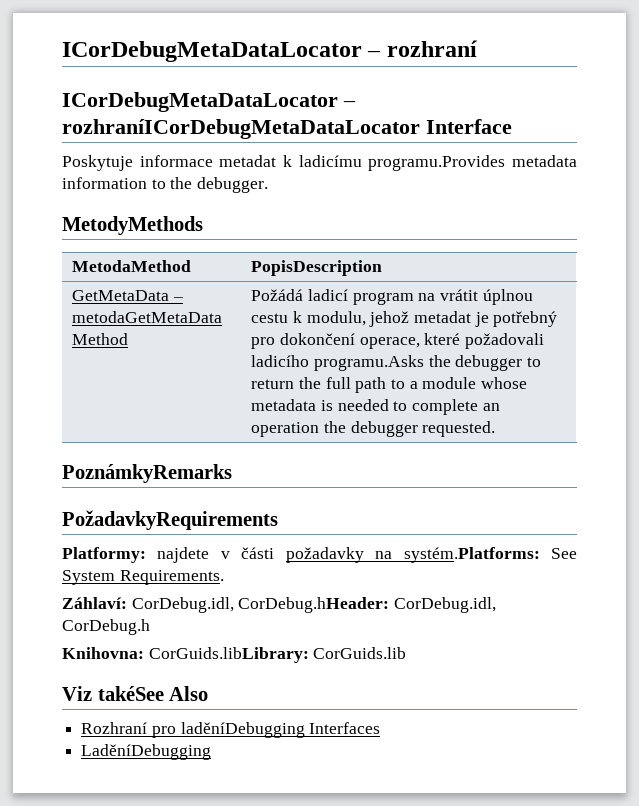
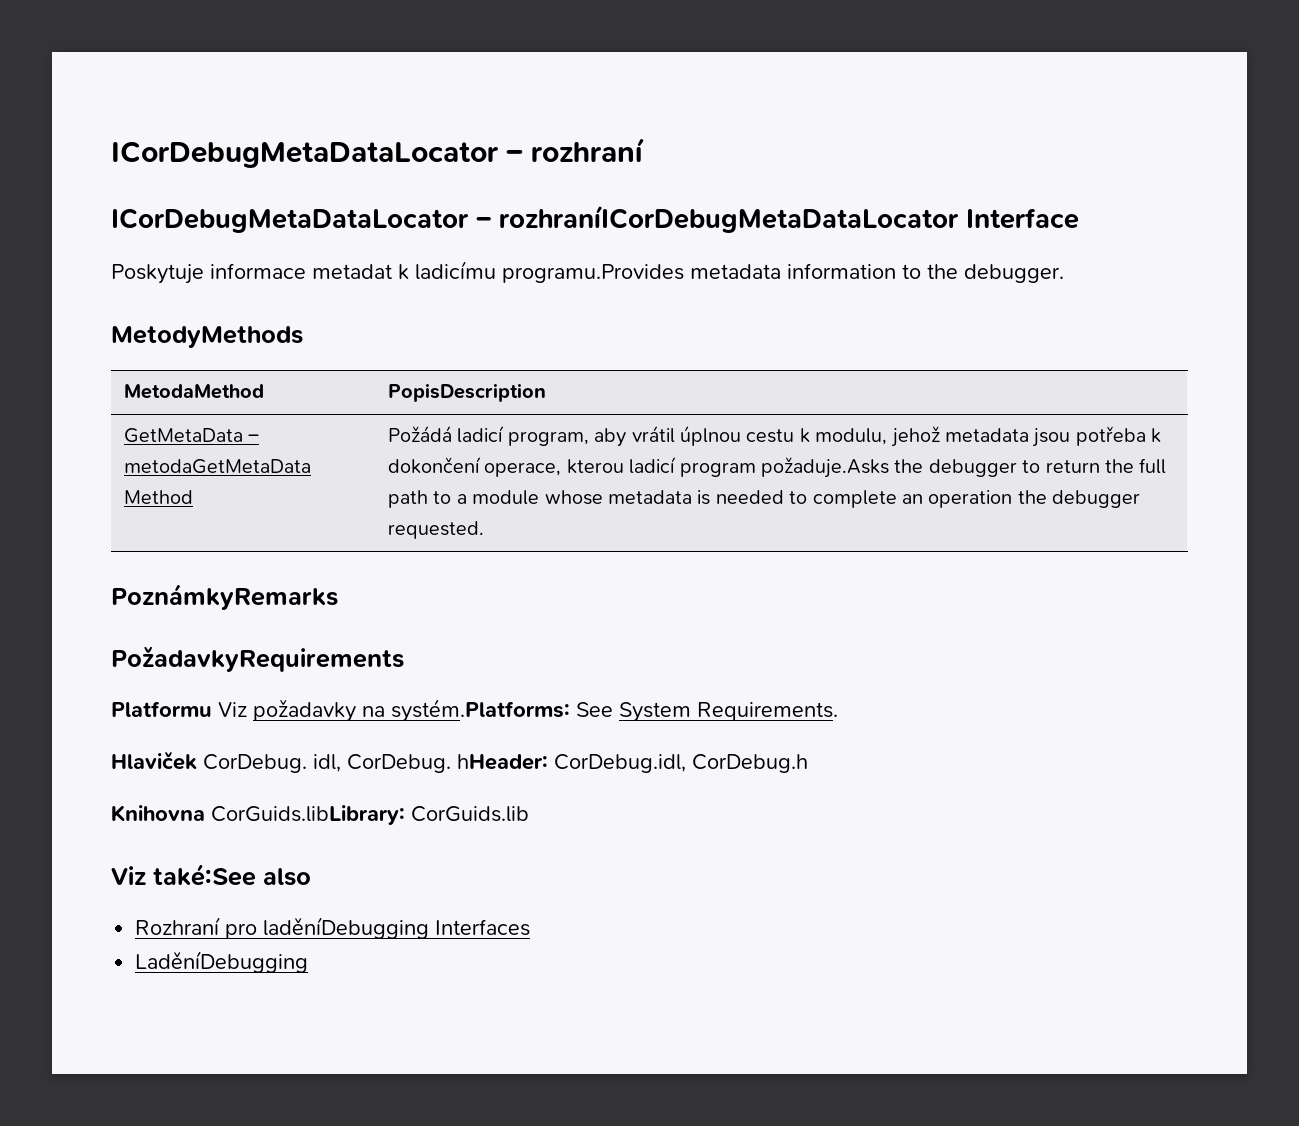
- Požádá ladicí program na vrátit úplnou cestu k modulu, jehož metadat je potřebný pro dokončení operace, které požadovali ladicího programu.Asks the debugger to return the full path to a module whose metadata is needed to complete an operation the debugger requested.
+ Požádá ladicí program, aby vrátil úplnou cestu k modulu, jehož metadata jsou potřeba k dokončení operace, kterou ladicí program požaduje.Asks the debugger to return the full path to a module whose metadata is needed to complete an operation the debugger requested.
- Platformy: najdete v části požadavky na systém.Platforms: See System Requirements.
+ Platformu Viz požadavky na systém.Platforms: See System Requirements.
- Záhlaví: CorDebug.idl, CorDebug.hHeader: CorDebug.idl, CorDebug.h
+ Hlaviček CorDebug. idl, CorDebug. hHeader: CorDebug.idl, CorDebug.h
- Knihovna: CorGuids.libLibrary: CorGuids.lib
+ Knihovna CorGuids.libLibrary: CorGuids.lib
- Viz takéSee Also
+ Viz také:See also

